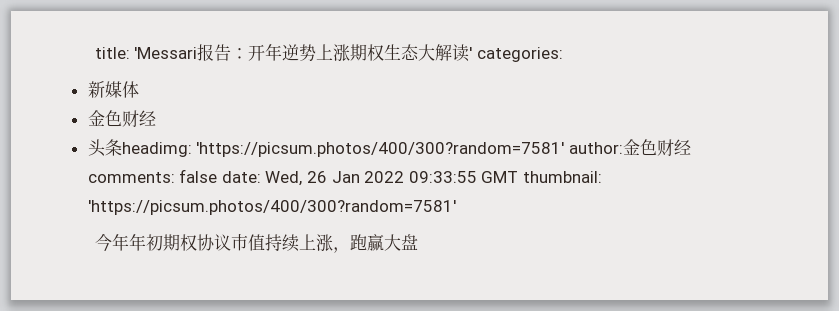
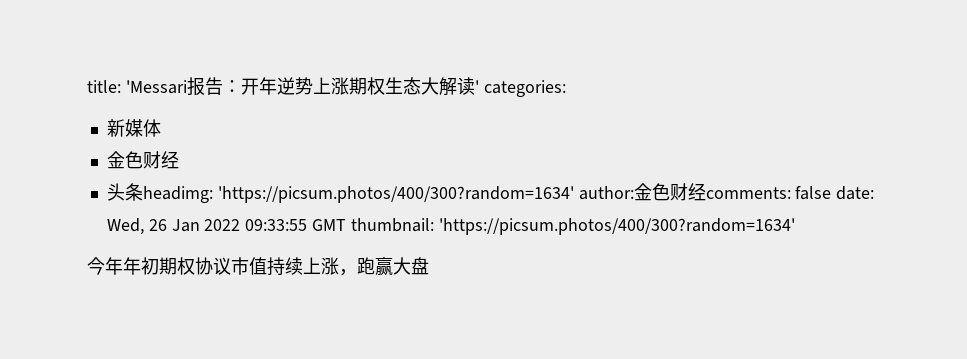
- 头条headimg: 'https://picsum.photos/400/300?random=7581' author:金色财经comments: false date: Wed, 26 Jan 2022 09:33:55 GMT thumbnail: 'https://picsum.photos/400/300?random=7581'
+ 头条headimg: 'https://picsum.photos/400/300?random=1634' author:金色财经comments: false date: Wed, 26 Jan 2022 09:33:55 GMT thumbnail: 'https://picsum.photos/400/300?random=1634'

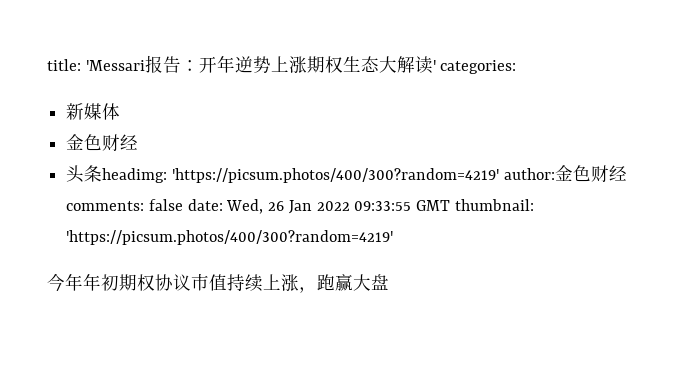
- 头条headimg: 'https://picsum.photos/400/300?random=1634' author:金色财经comments: false date: Wed, 26 Jan 2022 09:33:55 GMT thumbnail: 'https://picsum.photos/400/300?random=1634'
+ 头条headimg: 'https://picsum.photos/400/300?random=4219' author:金色财经comments: false date: Wed, 26 Jan 2022 09:33:55 GMT thumbnail: 'https://picsum.photos/400/300?random=4219'

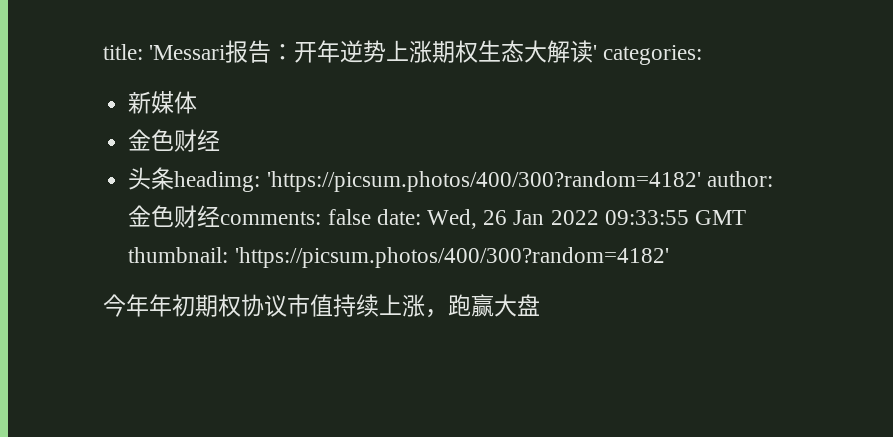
- 头条headimg: 'https://picsum.photos/400/300?random=4219' author:金色财经comments: false date: Wed, 26 Jan 2022 09:33:55 GMT thumbnail: 'https://picsum.photos/400/300?random=4219'
+ 头条headimg: 'https://picsum.photos/400/300?random=4182' author:金色财经comments: false date: Wed, 26 Jan 2022 09:33:55 GMT thumbnail: 'https://picsum.photos/400/300?random=4182'

